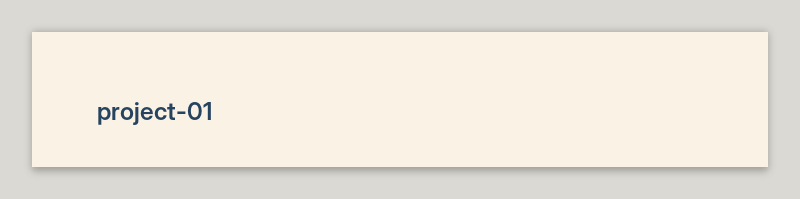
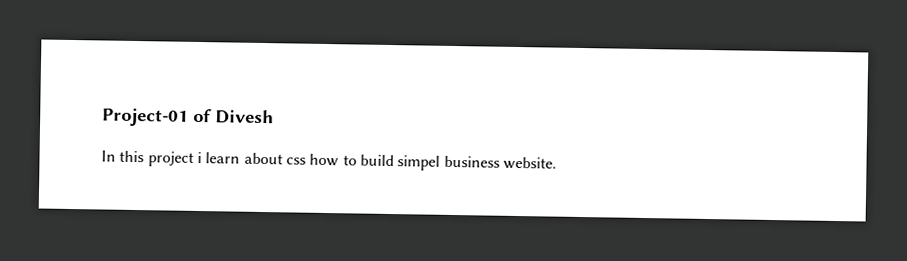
- project-01
+ Project-01 of Divesh
+ In this project i learn about css how to build simpel business website.

